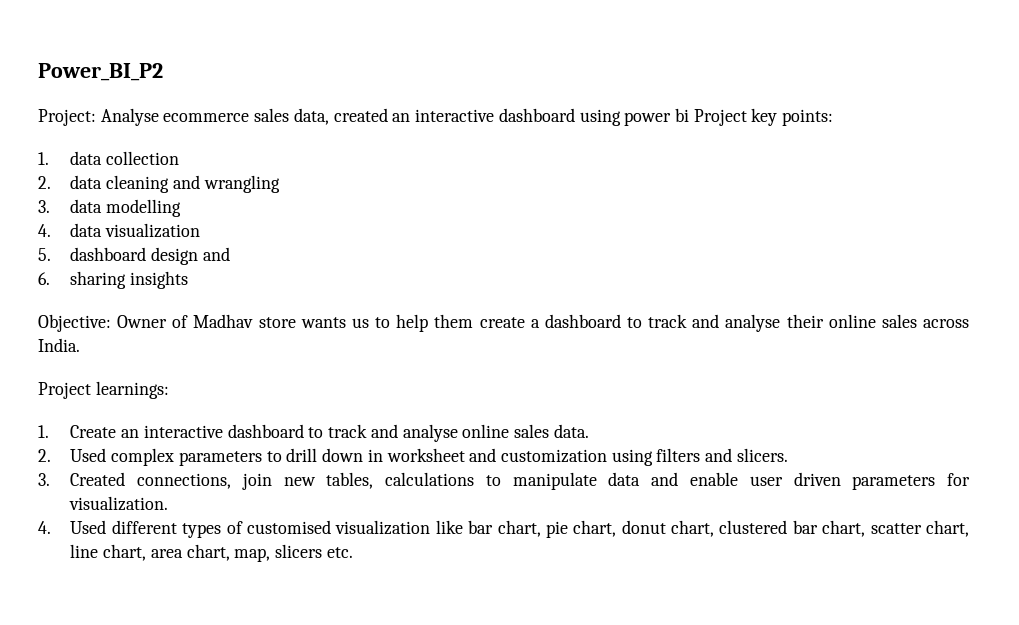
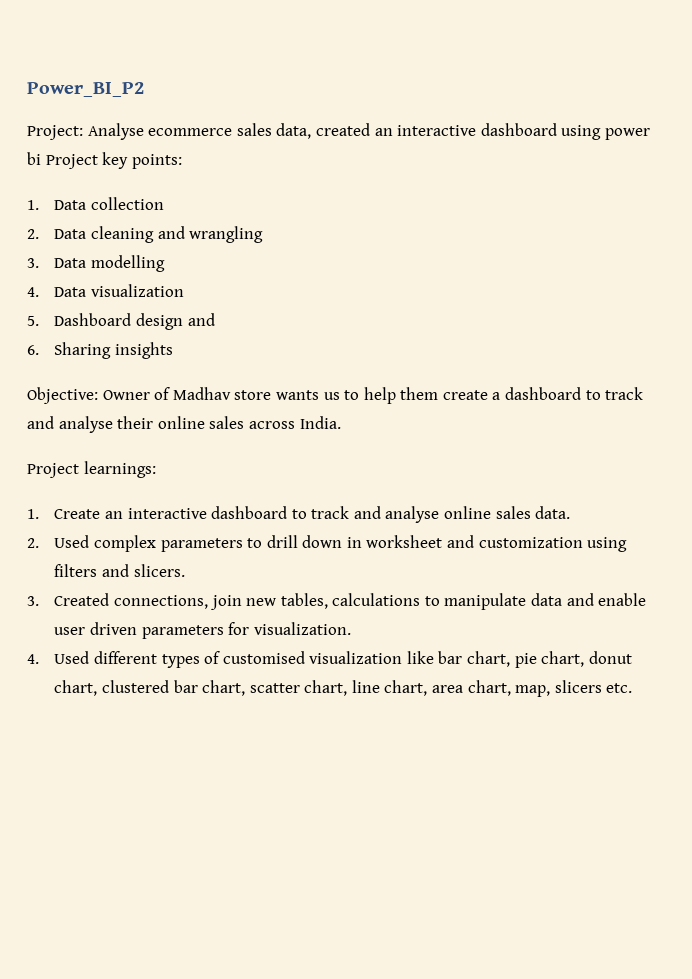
- 1. data collection
+ 1. Data collection
- 2. data cleaning and wrangling
+ 2. Data cleaning and wrangling
- 3. data modelling
+ 3. Data modelling
- 4. data visualization
+ 4. Data visualization
- 5. dashboard design and
+ 5. Dashboard design and
- 6. sharing insights
+ 6. Sharing insights

